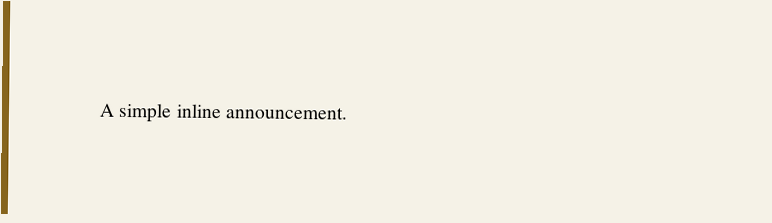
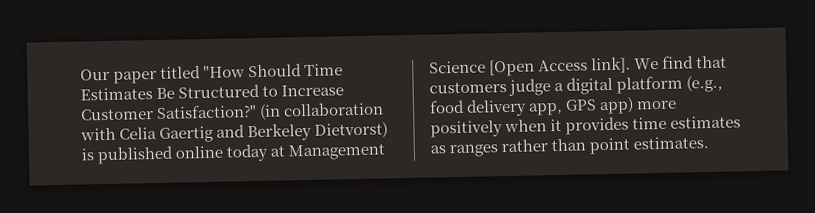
- A simple inline announcement.
+ Our paper titled "How Should Time Estimates Be Structured to Increase Customer Satisfaction?" (in collaboration with Celia Gaertig and Berkeley Dietvorst) is published online today at Management Science [Open Access link]. We find that customers judge a digital platform (e.g., food delivery app, GPS app) more positively when it provides time estimates as ranges rather than point estimates.

